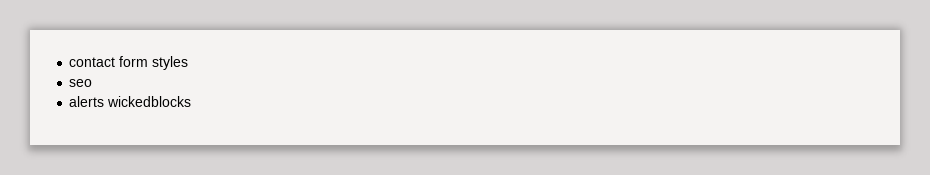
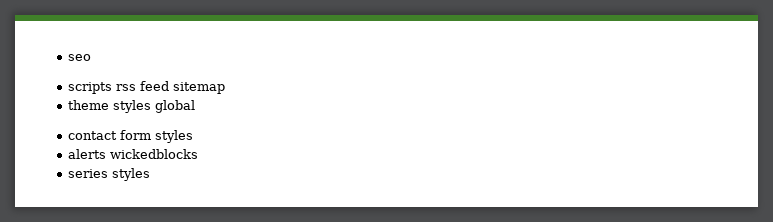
+ seo
+ scripts rss feed sitemap
+ theme styles global
- seo
+ series styles

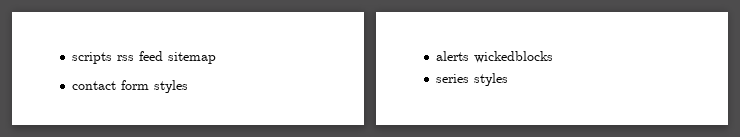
- seo
- theme styles global

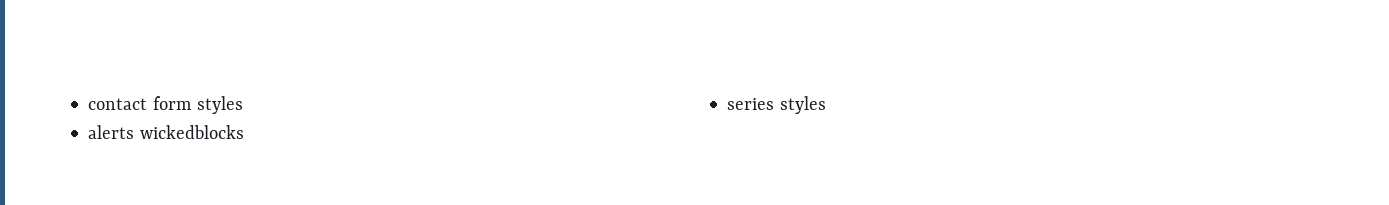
- scripts rss feed sitemap

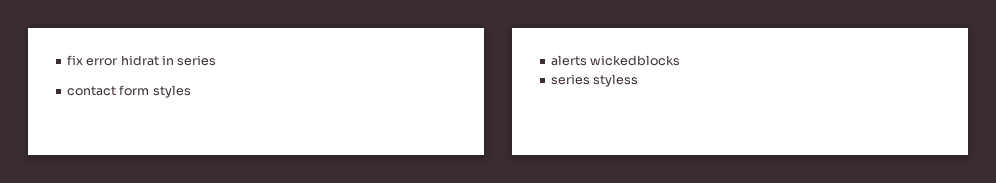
+ fix error hidrat in series
- series styles
+ series styless

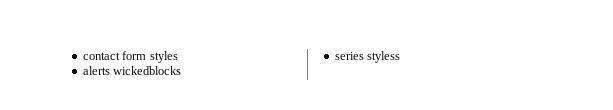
- fix error hidrat in series

